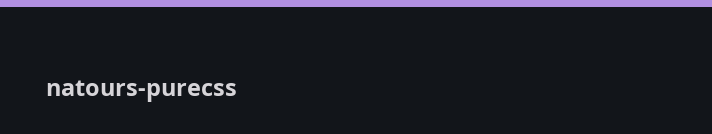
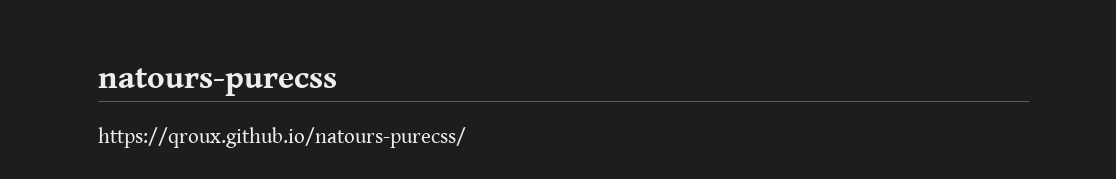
+ https://qroux.github.io/natours-purecss/

